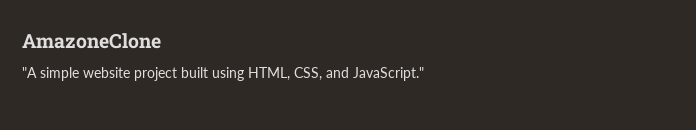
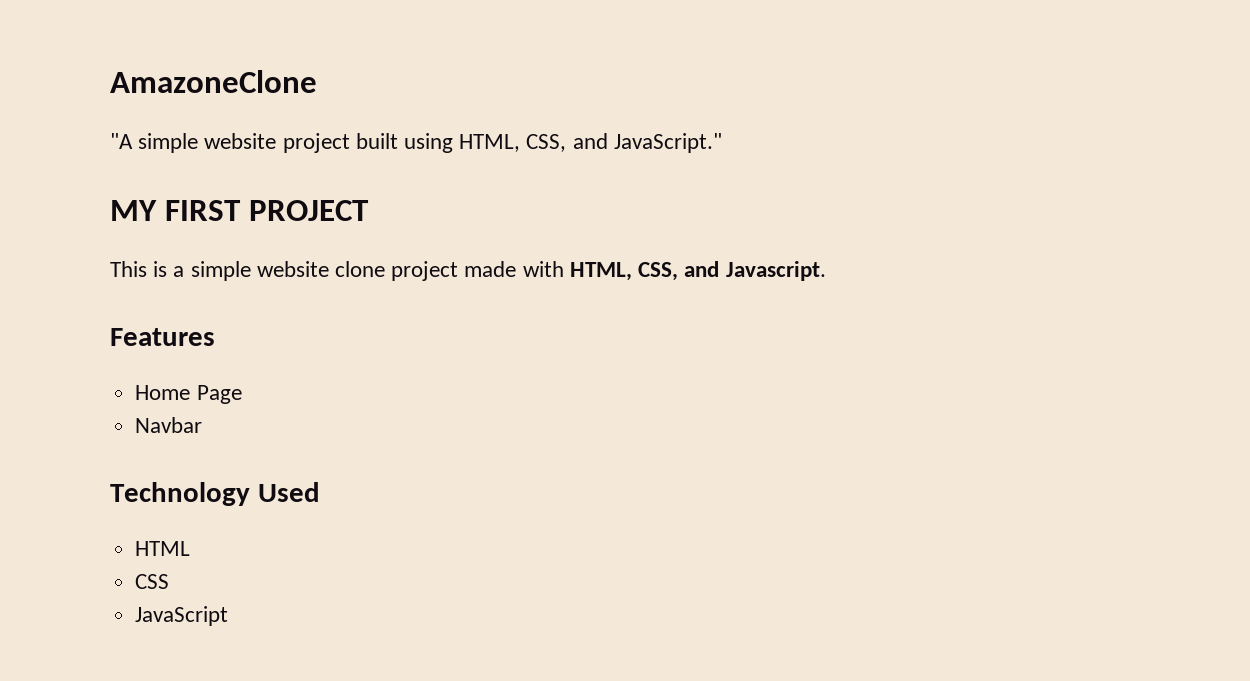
+ MY FIRST PROJECT
+ This is a simple website clone project made with HTML, CSS, and Javascript.
+ Features
+ Home Page
+ Navbar
+ Technology Used
+ HTML
+ CSS
+ JavaScript

